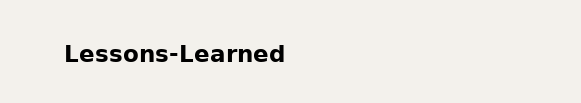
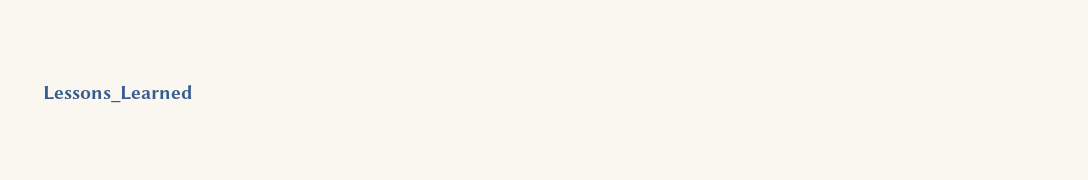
- Lessons-Learned
+ Lessons_Learned

